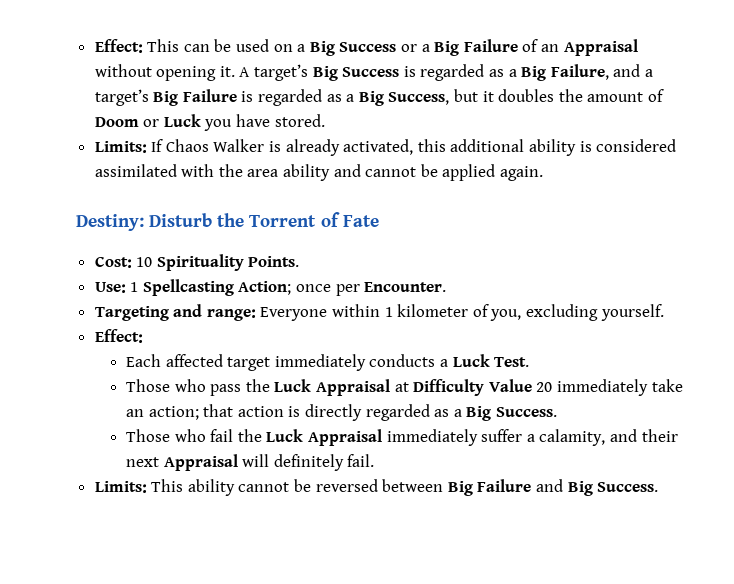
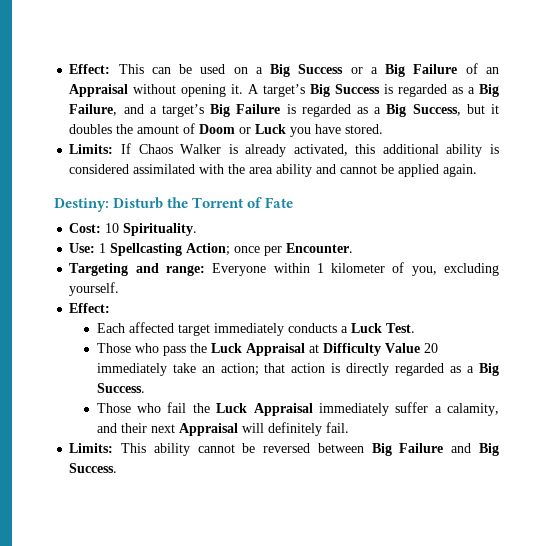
- Cost: 10 Spirituality Points.
+ Cost: 10 Spirituality.

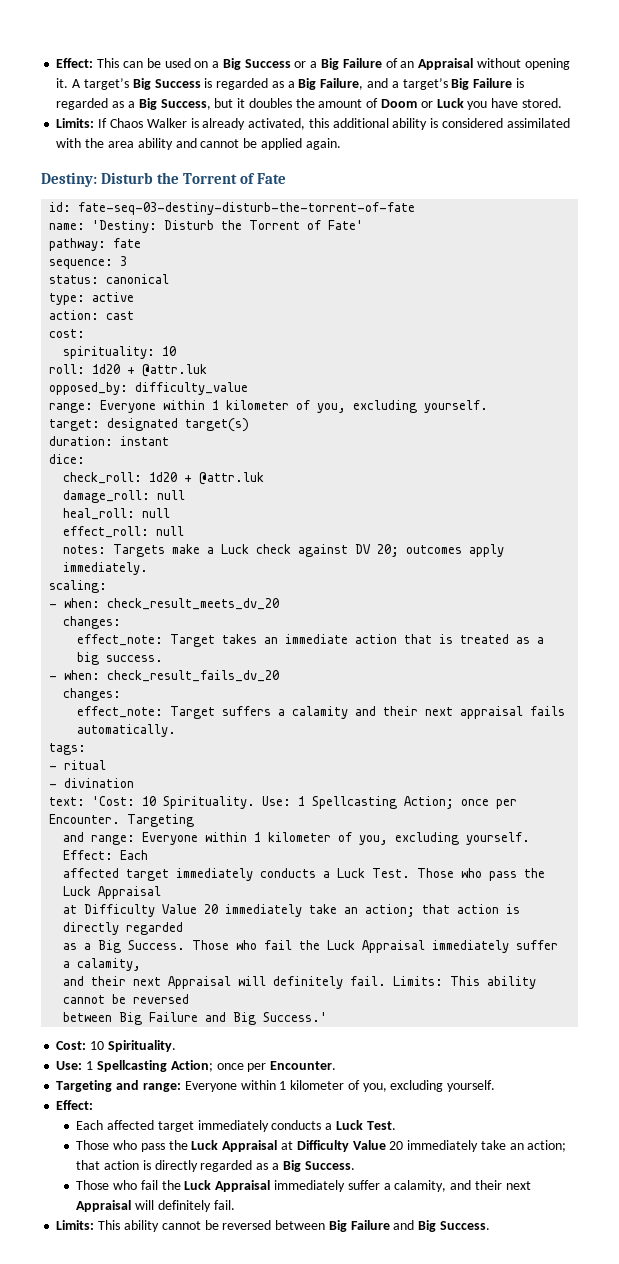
+ id: fate-seq-03-destiny-disturb-the-torrent-of-fate
+ name: 'Destiny: Disturb the Torrent of Fate'
+ pathway: fate
+ sequence: 3
+ status: canonical
+ type: active
+ action: cast
+ cost:
+ spirituality: 10
+ roll: 1d20 + @attr.luk
+ opposed_by: difficulty_value
+ range: Everyone within 1 kilometer of you, excluding yourself.
+ target: designated target(s)
+ duration: instant
+ dice:
+ check_roll: 1d20 + @attr.luk
+ damage_roll: null
+ heal_roll: null
+ effect_roll: null
+ notes: Targets make a Luck check against DV 20; outcomes apply immediately.
+ scaling:
+ - when: check_result_meets_dv_20
+ changes:
+ effect_note: Target takes an immediate action that is treated as a big success.
+ - when: check_result_fails_dv_20
+ changes:
+ effect_note: Target suffers a calamity and their next appraisal fails automatically.
+ tags:
+ - ritual
+ - divination
+ text: 'Cost: 10 Spirituality. Use: 1 Spellcasting Action; once per Encounter. Targeting
+ and range: Everyone within 1 kilometer of you, excluding yourself. Effect: Each
+ affected target immediately conducts a Luck Test. Those who pass the Luck Appraisal
+ at Difficulty Value 20 immediately take an action; that action is directly regarded
+ as a Big Success. Those who fail the Luck Appraisal immediately suffer a calamity,
+ and their next Appraisal will definitely fail. Limits: This ability cannot be reversed
+ between Big Failure and Big Success.'

